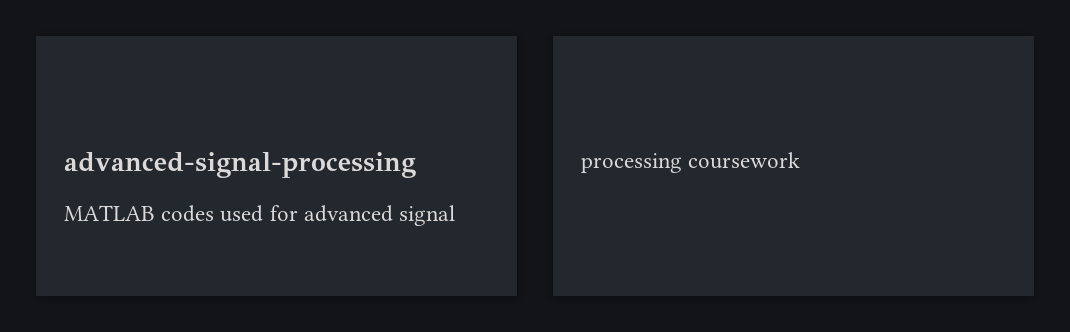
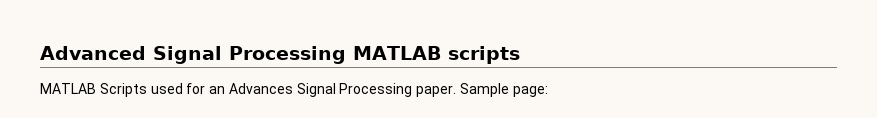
- advanced-signal-processing
- MATLAB codes used for advanced signal processing coursework
+ Advanced Signal Processing MATLAB scripts
+ MATLAB Scripts used for an Advances Signal Processing paper. Sample page:

